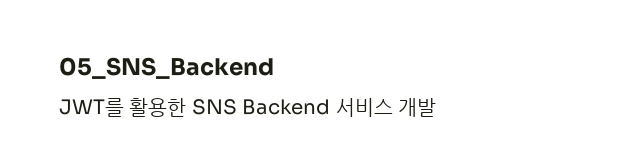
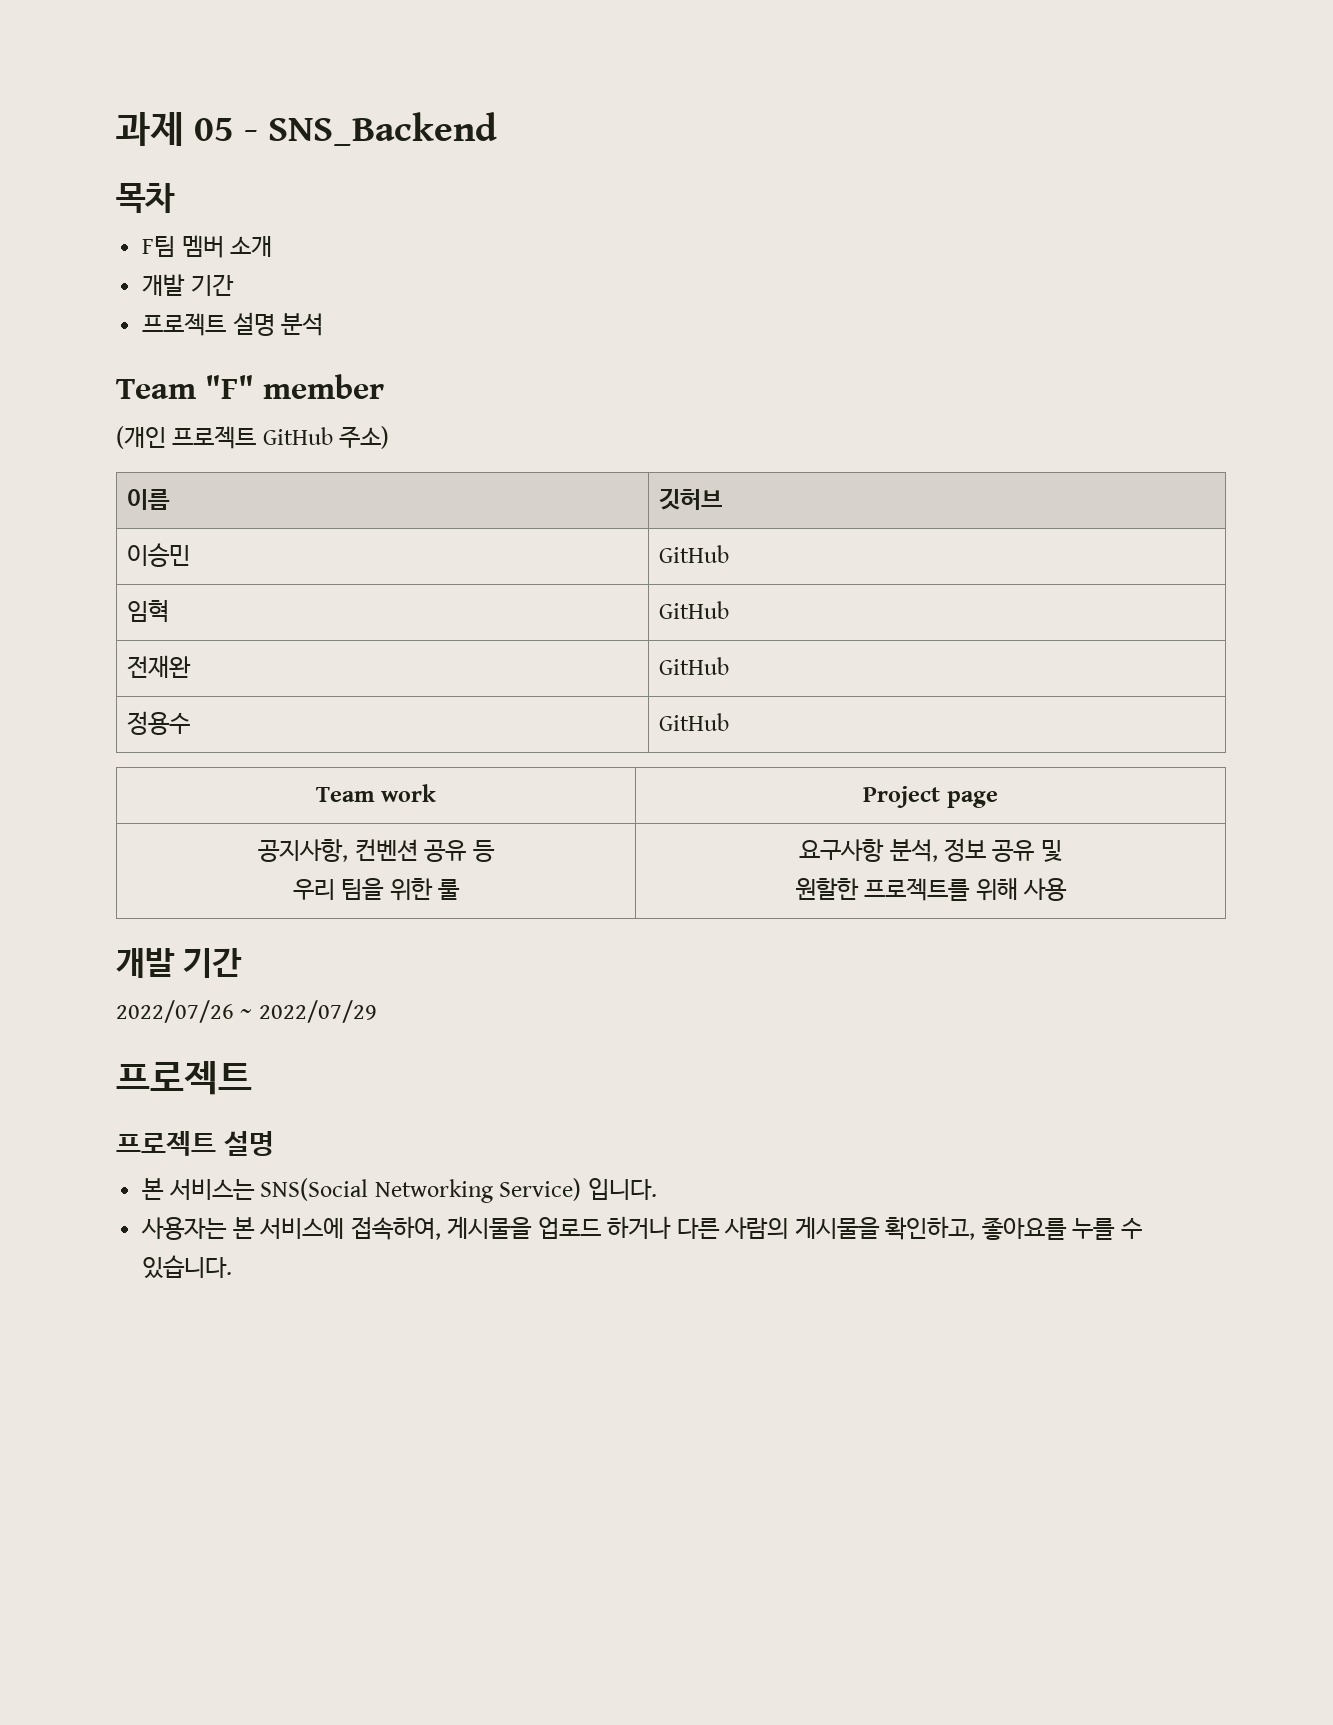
- 05_SNS_Backend
- JWT를 활용한 SNS Backend 서비스 개발
+ 과제 05 - SNS_Backend
+ 목차
+ F팀 멤버 소개
+ 개발 기간
+ 프로젝트 설명 분석
+ Team "F" member
+ (개인 프로젝트 GitHub 주소)
+ 이름 | 깃허브
+ 이승민 | GitHub
+ 임혁 | GitHub
+ 전재완 | GitHub
+ 정용수 | GitHub
+ Team work | Project page
+ 공지사항, 컨벤션 공유 등
+ 우리 팀을 위한 룰 | 요구사항 분석, 정보 공유 및
+ 원할한 프로젝트를 위해 사용
+ 개발 기간
+ 2022/07/26 ~ 2022/07/29
+ 프로젝트
+ 프로젝트 설명
+ 본 서비스는 SNS(Social Networking Service) 입니다.
+ 사용자는 본 서비스에 접속하여, 게시물을 업로드 하거나 다른 사람의 게시물을 확인하고, 좋아요를 누를 수 있습니다.

